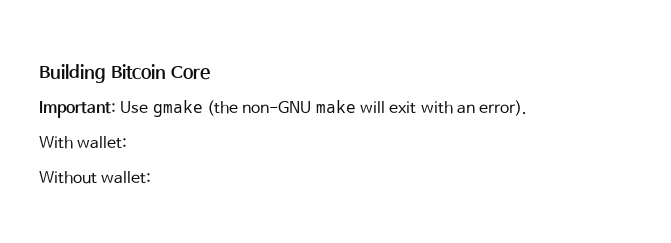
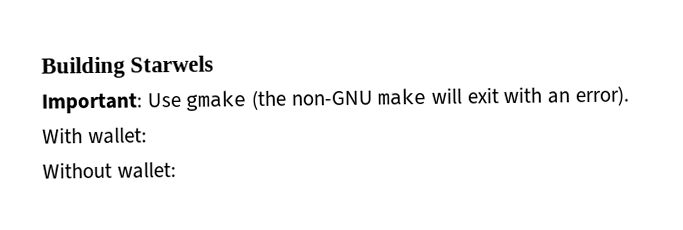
- Building Bitcoin Core
+ Building Starwels

